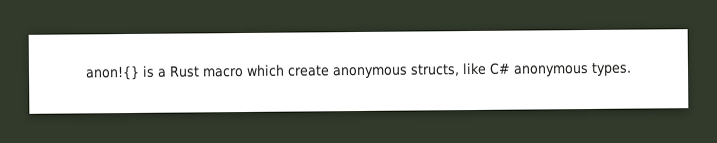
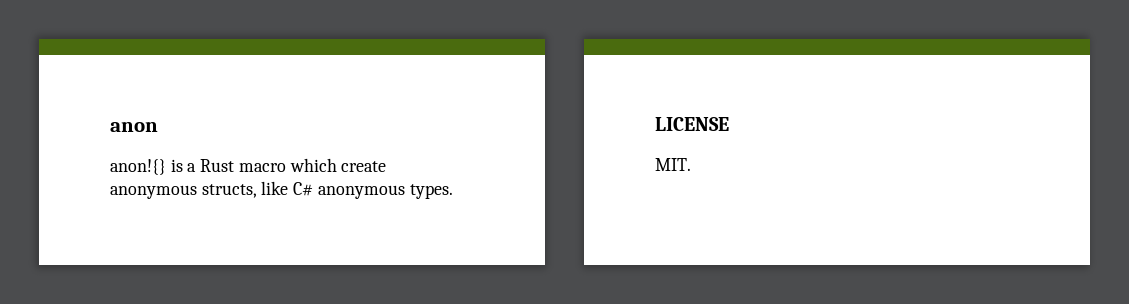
+ anon
+ LICENSE
+ MIT.

